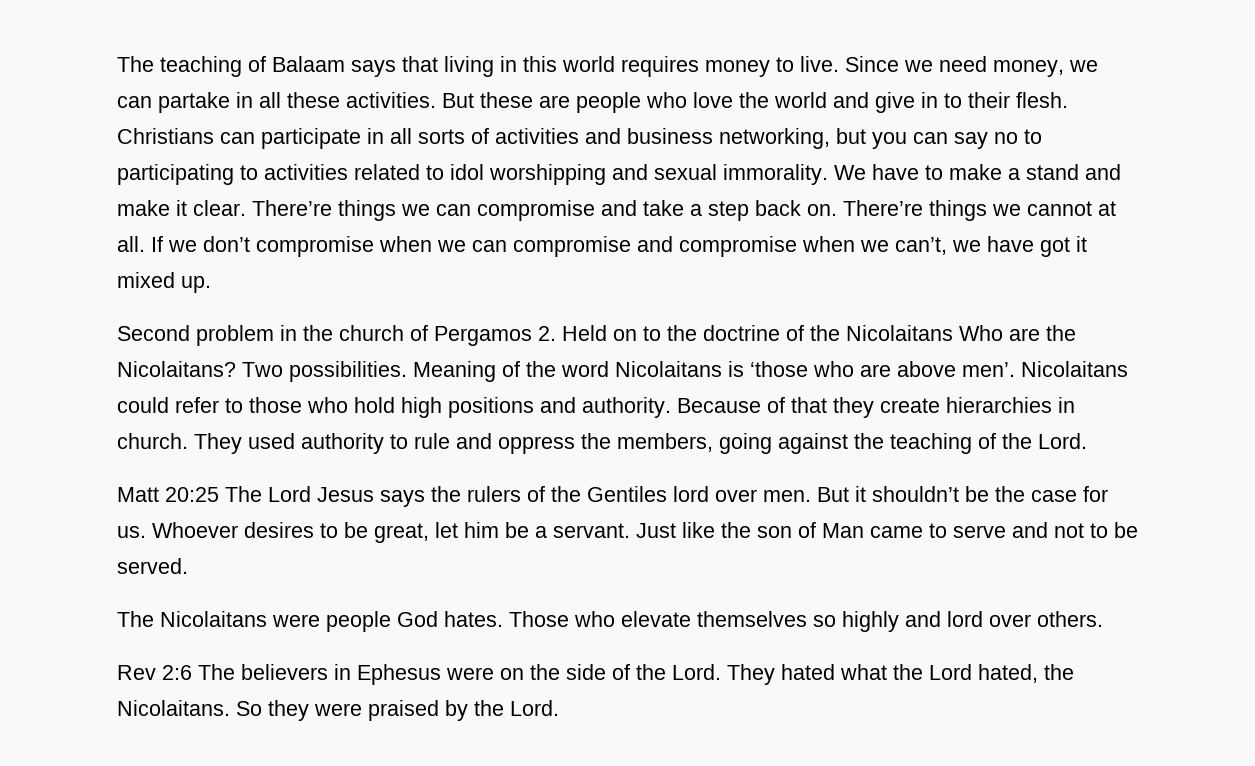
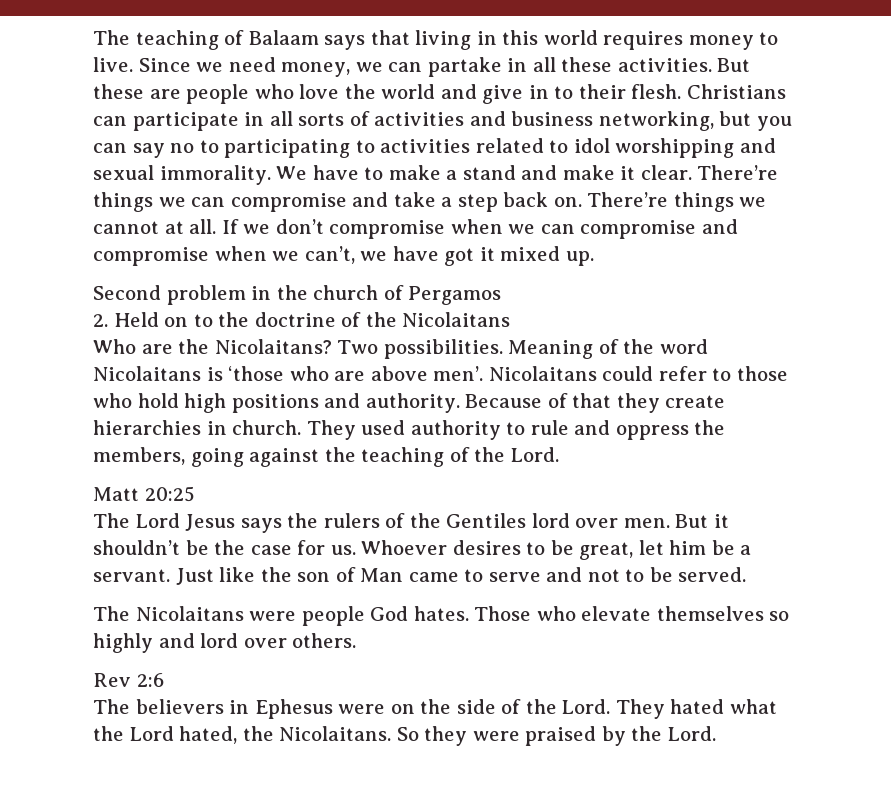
- Second problem in the church of Pergamos 2. Held on to the doctrine of the Nicolaitans Who are the Nicolaitans?
+ Second problem in the church of Pergamos
+ 2. Held on to the doctrine of the Nicolaitans
+ Who are the Nicolaitans?
- Matt 20:25 The Lord Jesus says the rulers of the Gentiles lord over men.
+ Matt 20:25
+ The Lord Jesus says the rulers of the Gentiles lord over men.
- Rev 2:6 The believers in Ephesus were on the side of the Lord.
+ Rev 2:6
+ The believers in Ephesus were on the side of the Lord.

